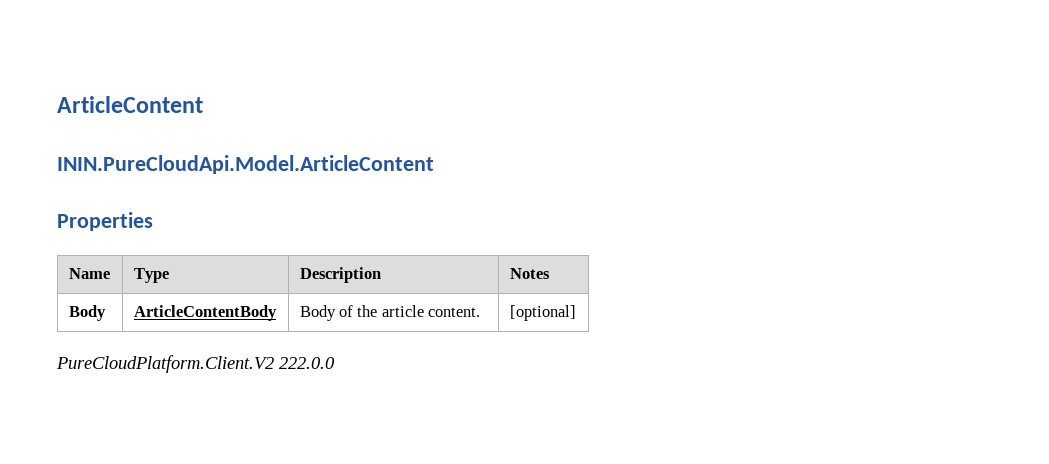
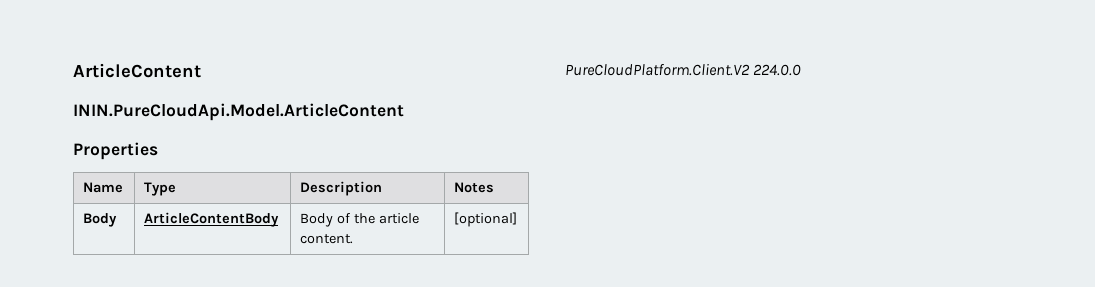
- PureCloudPlatform.Client.V2 222.0.0
+ PureCloudPlatform.Client.V2 224.0.0

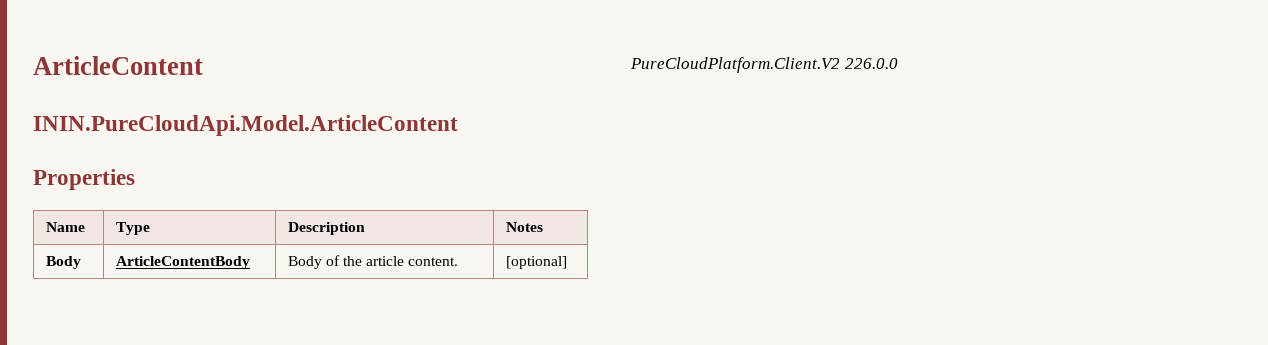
- PureCloudPlatform.Client.V2 224.0.0
+ PureCloudPlatform.Client.V2 226.0.0

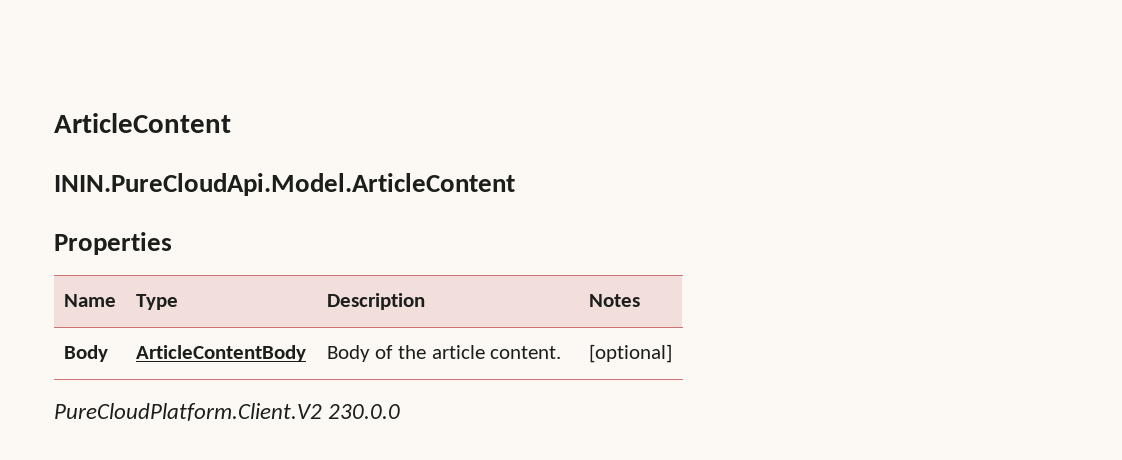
- PureCloudPlatform.Client.V2 226.0.0
+ PureCloudPlatform.Client.V2 230.0.0

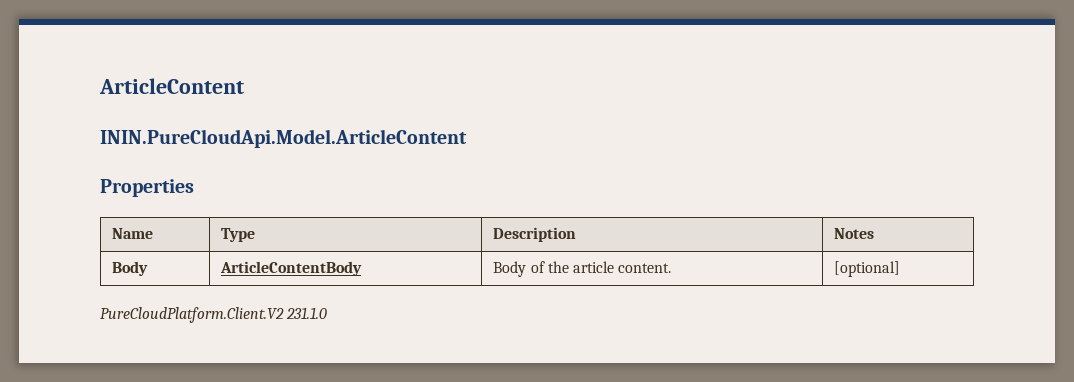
- PureCloudPlatform.Client.V2 230.0.0
+ PureCloudPlatform.Client.V2 231.1.0

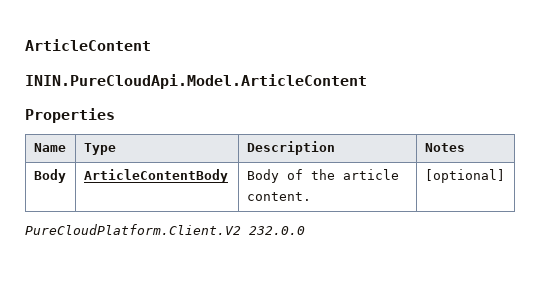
- PureCloudPlatform.Client.V2 231.1.0
+ PureCloudPlatform.Client.V2 232.0.0

